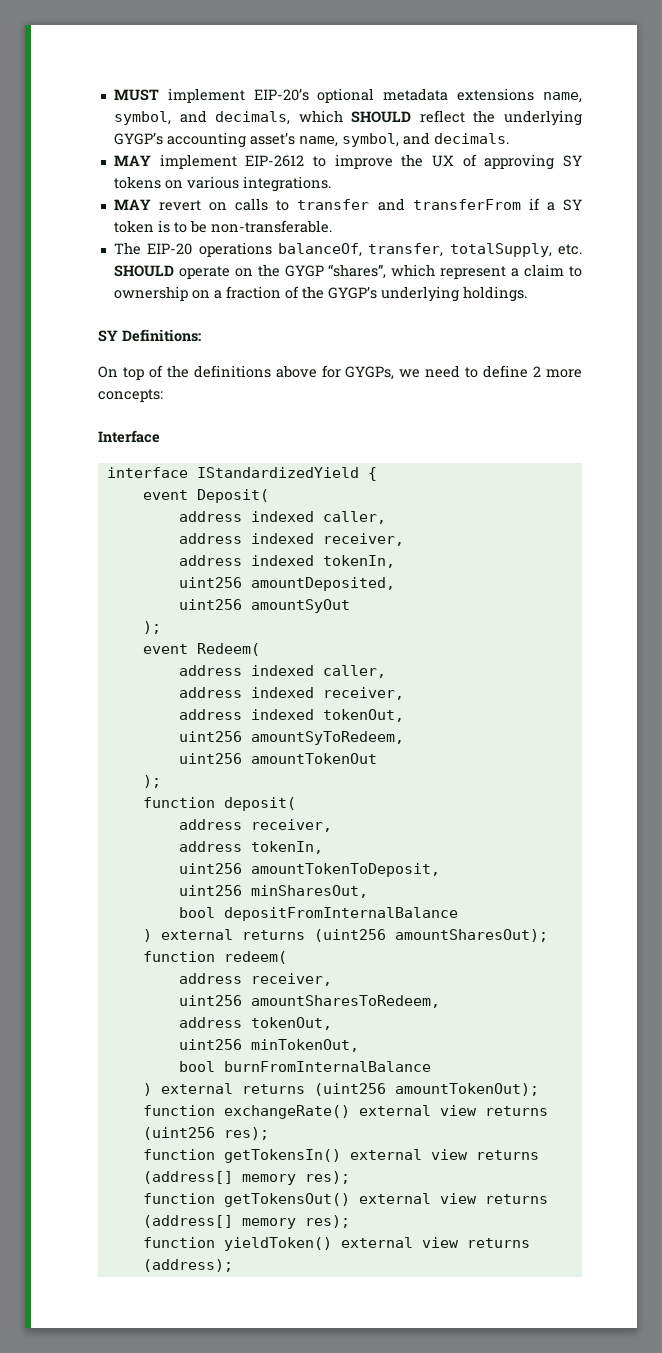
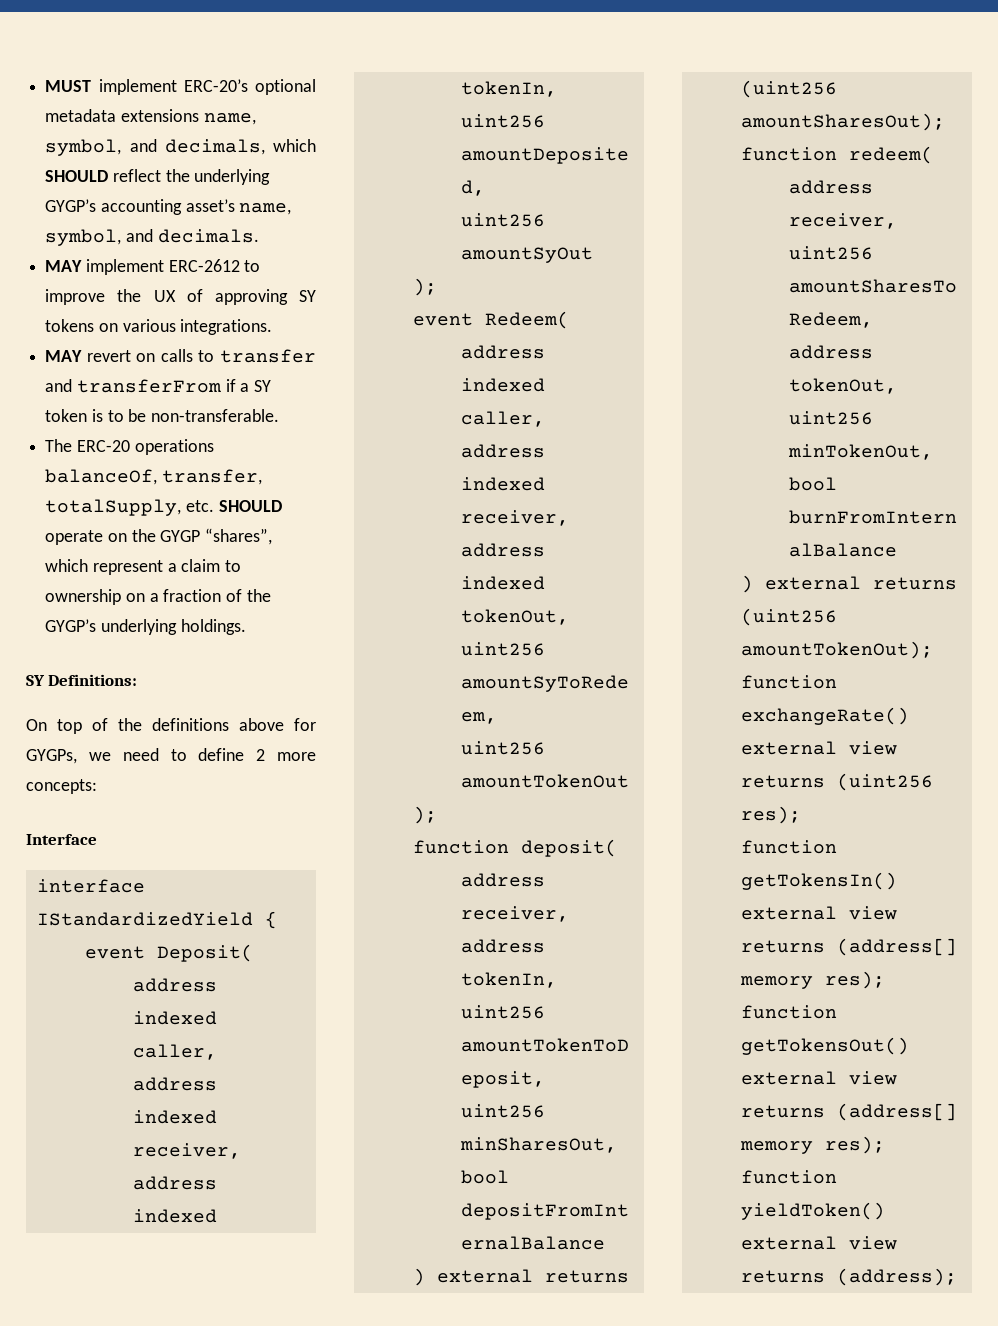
- MUST implement EIP-20’s optional metadata extensions name, symbol, and decimals, which SHOULD reflect the underlying GYGP’s accounting asset’s name, symbol, and decimals.
+ MUST implement ERC-20’s optional metadata extensions name, symbol, and decimals, which SHOULD reflect the underlying GYGP’s accounting asset’s name, symbol, and decimals.
- MAY implement EIP-2612 to improve the UX of approving SY tokens on various integrations.
+ MAY implement ERC-2612 to improve the UX of approving SY tokens on various integrations.
- The EIP-20 operations balanceOf, transfer, totalSupply, etc. SHOULD operate on the GYGP “shares”, which represent a claim to ownership on a fraction of the GYGP’s underlying holdings.
+ The ERC-20 operations balanceOf, transfer, totalSupply, etc. SHOULD operate on the GYGP “shares”, which represent a claim to ownership on a fraction of the GYGP’s underlying holdings.

